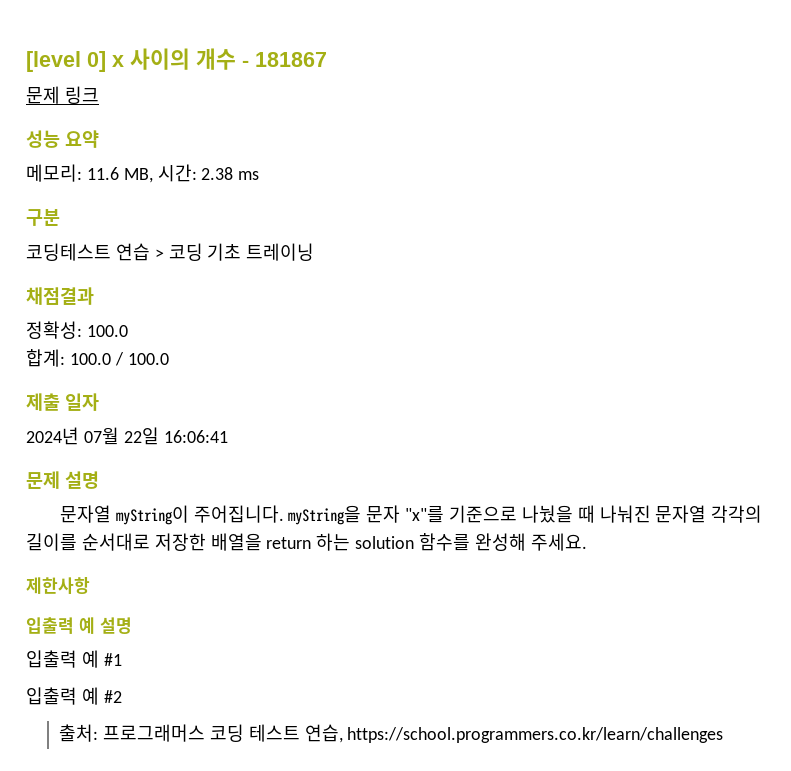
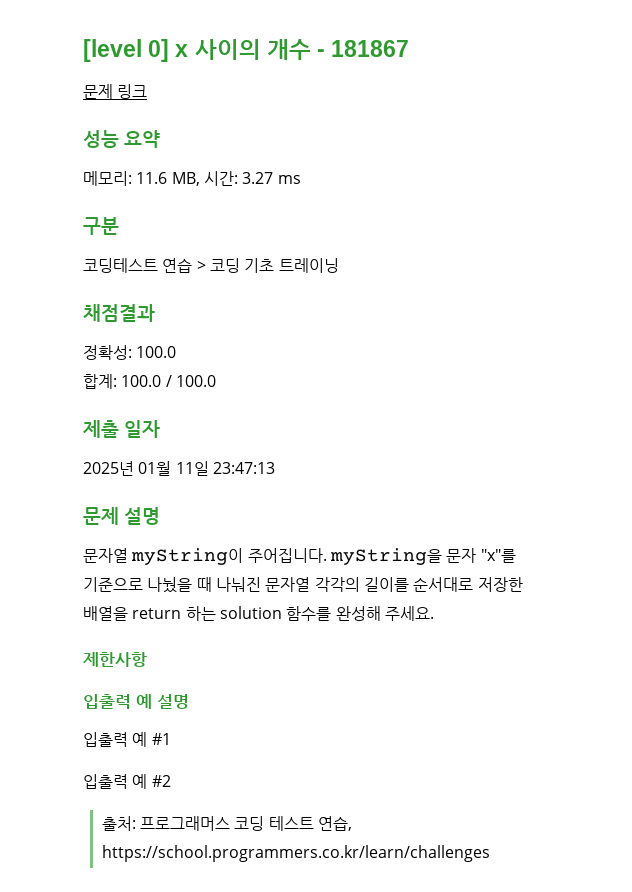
- 메모리: 11.6 MB, 시간: 2.38 ms
+ 메모리: 11.6 MB, 시간: 3.27 ms
- 2024년 07월 22일 16:06:41
+ 2025년 01월 11일 23:47:13

